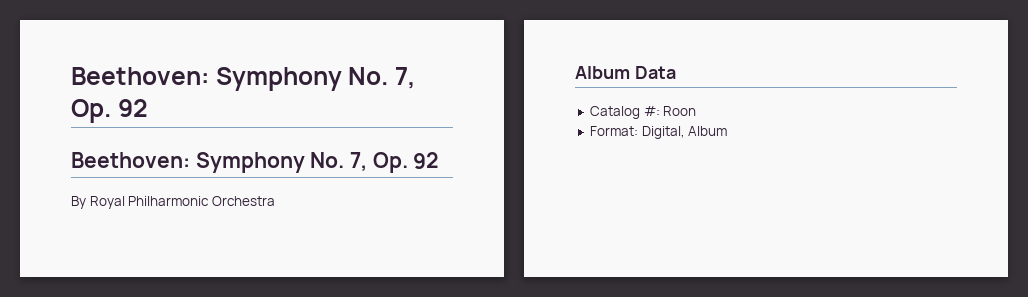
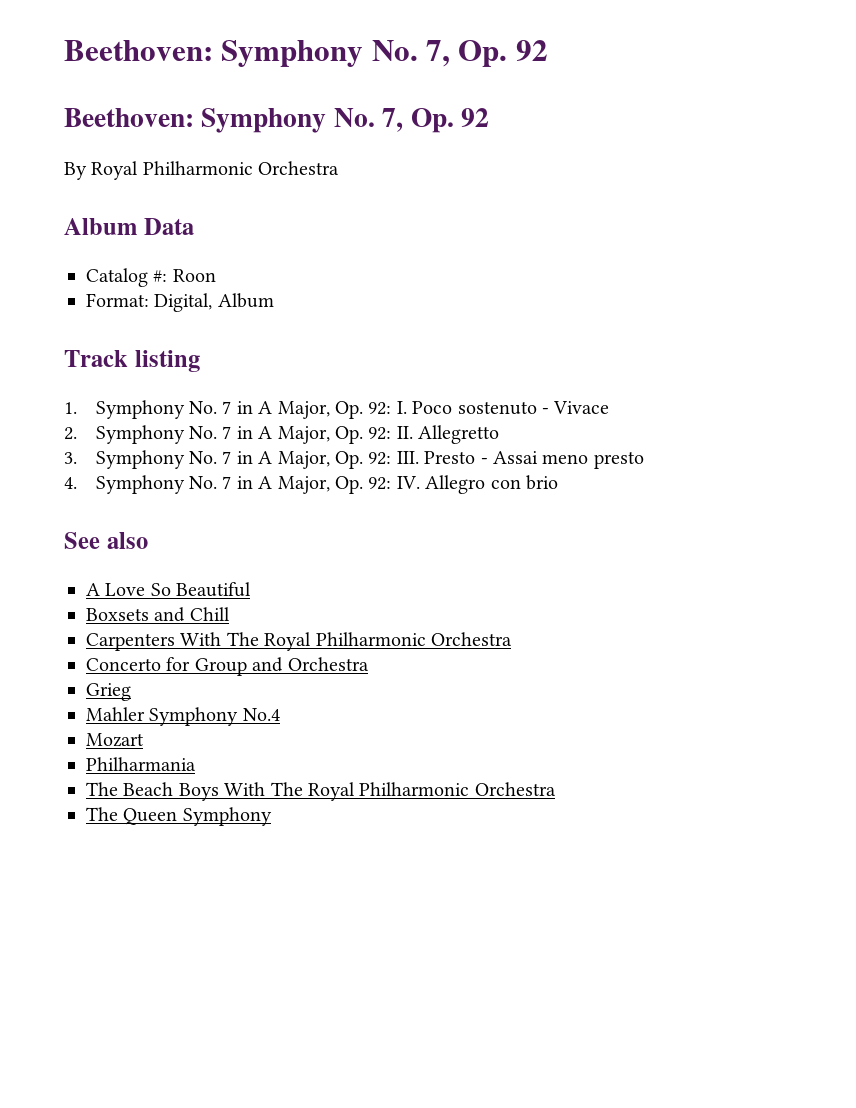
+ Track listing
+ 1. Symphony No. 7 in A Major, Op. 92: I. Poco sostenuto - Vivace
+ 2. Symphony No. 7 in A Major, Op. 92: II. Allegretto
+ 3. Symphony No. 7 in A Major, Op. 92: III. Presto - Assai meno presto
+ 4. Symphony No. 7 in A Major, Op. 92: IV. Allegro con brio
+ See also
+ A Love So Beautiful
+ Boxsets and Chill
+ Carpenters With The Royal Philharmonic Orchestra
+ Concerto for Group and Orchestra
+ Grieg
+ Mahler Symphony No.4
+ Mozart
+ Philharmania
+ The Beach Boys With The Royal Philharmonic Orchestra
+ The Queen Symphony

